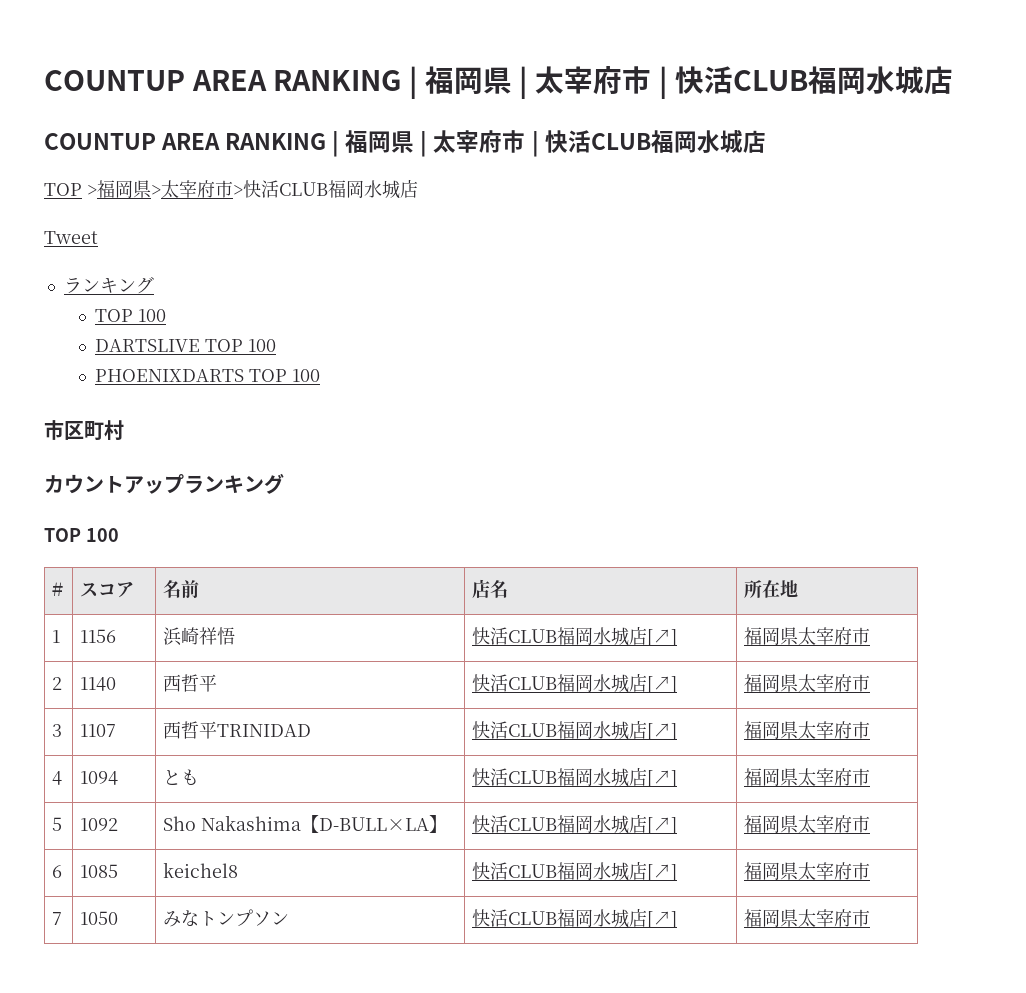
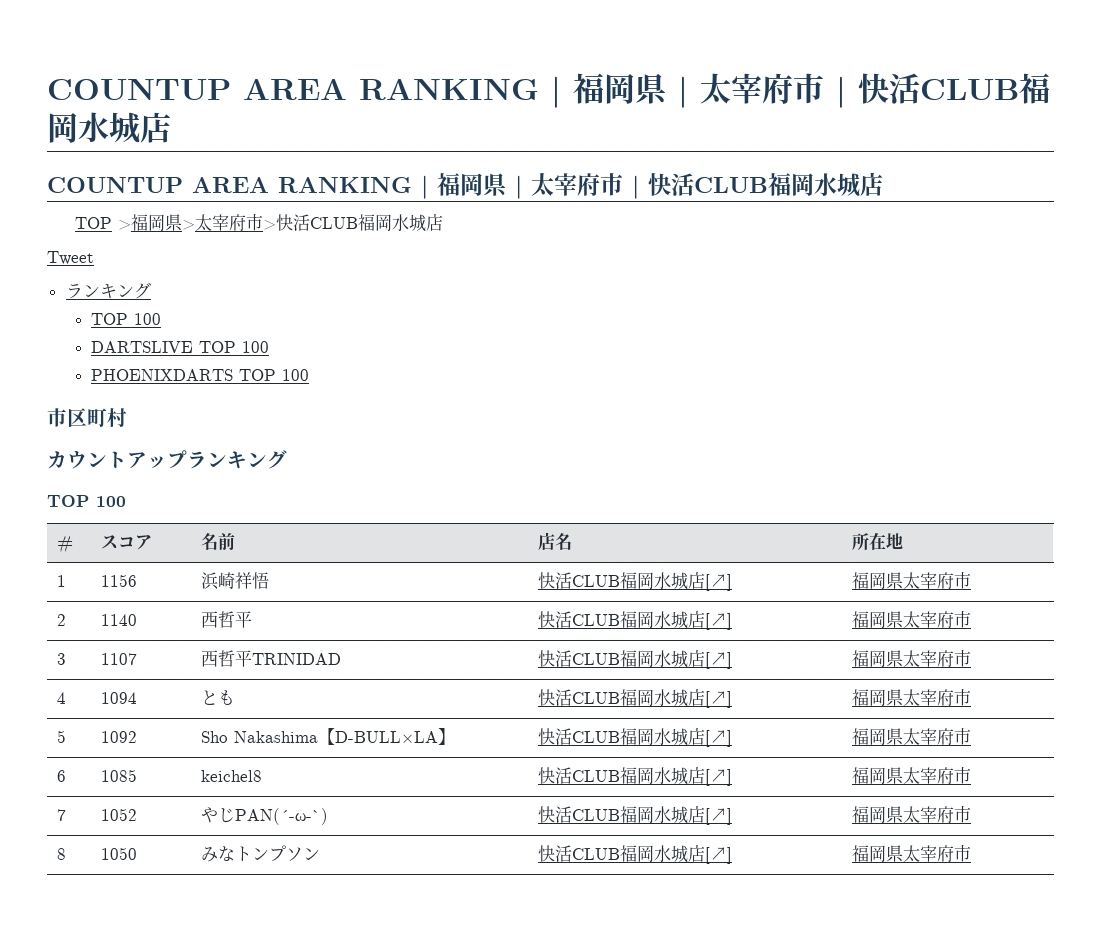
- 7 | 1050 | みなトンプソン | 快活CLUB福岡水城店[↗] | 福岡県太宰府市
+ 7 | 1052 | やじPAN(´-ω-`) | 快活CLUB福岡水城店[↗] | 福岡県太宰府市
+ 8 | 1050 | みなトンプソン | 快活CLUB福岡水城店[↗] | 福岡県太宰府市

